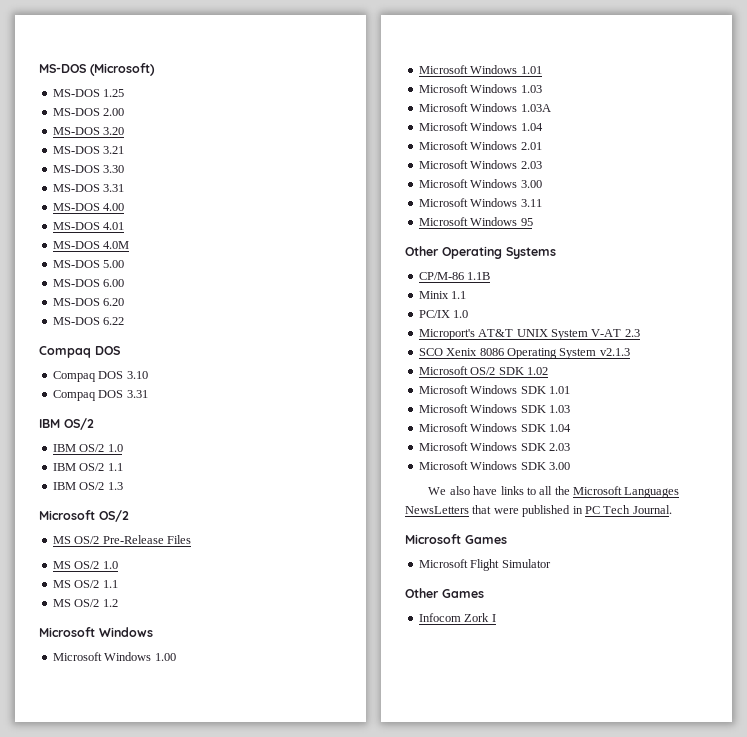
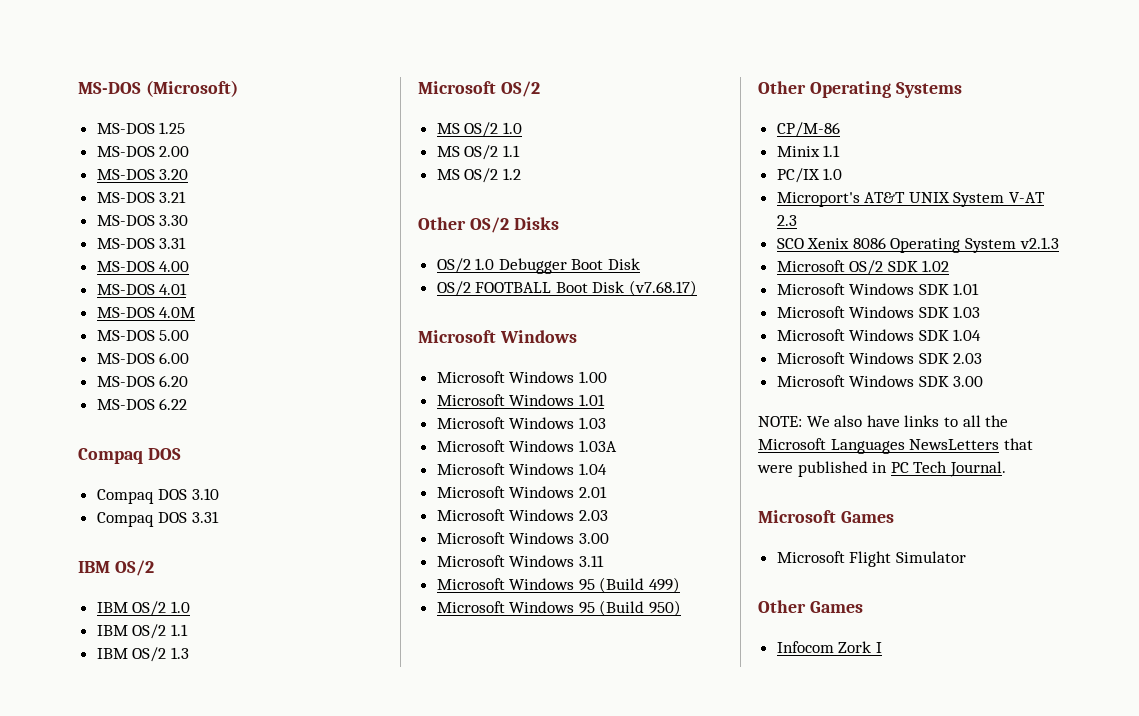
- MS OS/2 Pre-Release Files
+ Other OS/2 Disks
+ OS/2 1.0 Debugger Boot Disk
+ OS/2 FOOTBALL Boot Disk (v7.68.17)
- Microsoft Windows 95
+ Microsoft Windows 95 (Build 499)
+ Microsoft Windows 95 (Build 950)
- CP/M-86 1.1B
+ CP/M-86
- We also have links to all the Microsoft Languages NewsLetters that were published in PC Tech Journal.
+ NOTE: We also have links to all the Microsoft Languages NewsLetters that were published in PC Tech Journal.

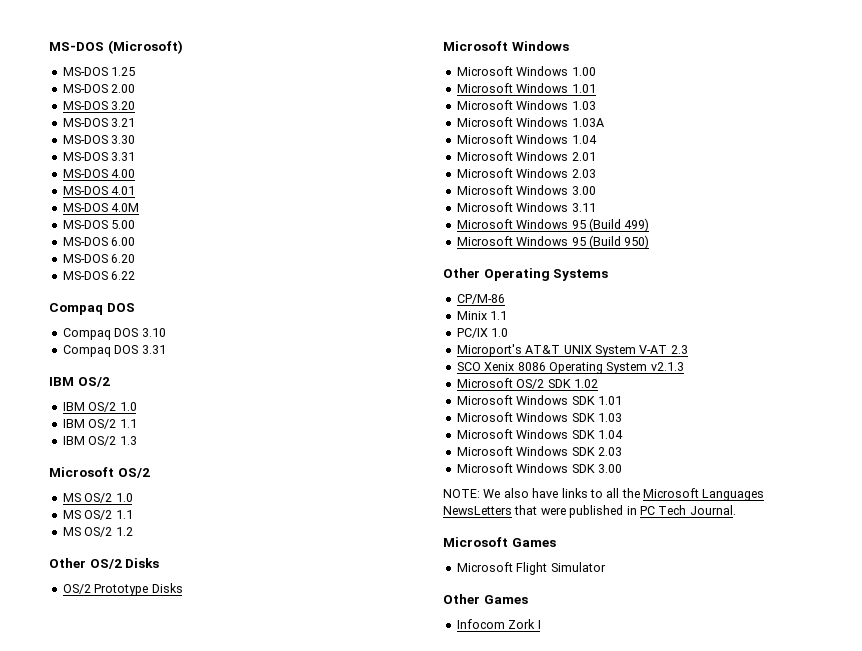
- OS/2 1.0 Debugger Boot Disk
- OS/2 FOOTBALL Boot Disk (v7.68.17)
+ OS/2 Prototype Disks

